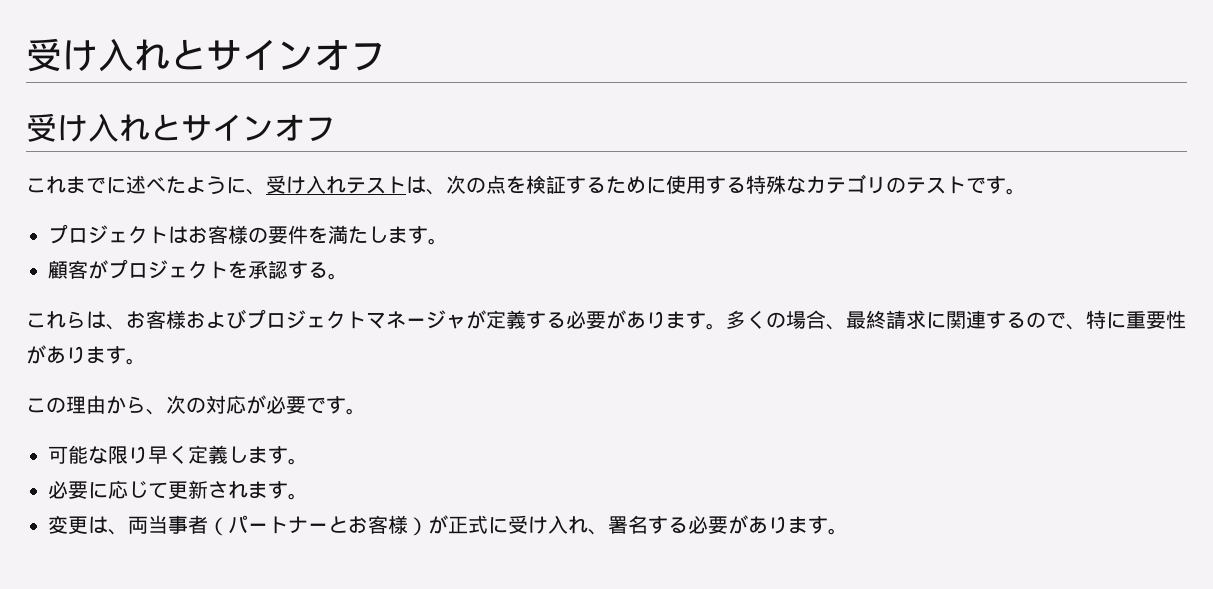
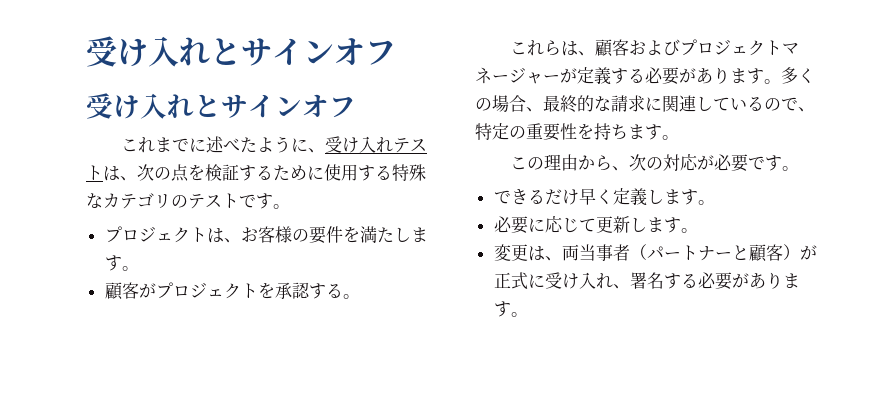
- プロジェクトはお客様の要件を満たします。
+ プロジェクトは、お客様の要件を満たします。
- これらは、お客様およびプロジェクトマネージャが定義する必要があります。
+ これらは、顧客およびプロジェクトマネージャーが定義する必要があります。
- 多くの場合、最終請求に関連するので、特に重要性があります。
+ 多くの場合、最終的な請求に関連しているので、特定の重要性を持ちます。
- 可能な限り早く定義します。
+ できるだけ早く定義します。
- 必要に応じて更新されます。
+ 必要に応じて更新します。
- 変更は、両当事者（パートナーとお客様）が正式に受け入れ、署名する必要があります。
+ 変更は、両当事者（パートナーと顧客）が正式に受け入れ、署名する必要があります。

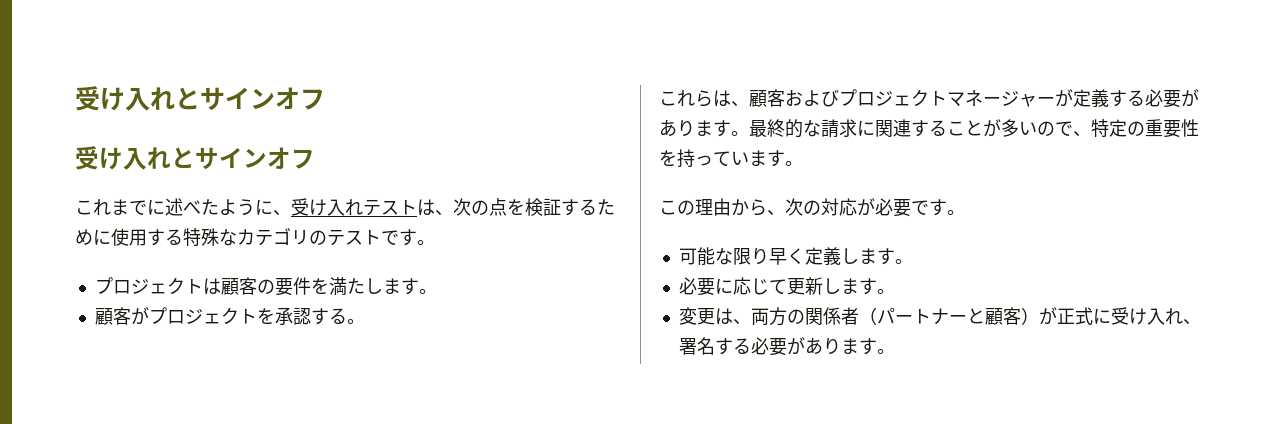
- プロジェクトは、お客様の要件を満たします。
+ プロジェクトは顧客の要件を満たします。
- 多くの場合、最終的な請求に関連しているので、特定の重要性を持ちます。
+ 最終的な請求に関連することが多いので、特定の重要性を持っています。
- できるだけ早く定義します。
+ 可能な限り早く定義します。
- 変更は、両当事者（パートナーと顧客）が正式に受け入れ、署名する必要があります。
+ 変更は、両方の関係者（パートナーと顧客）が正式に受け入れ、署名する必要があります。

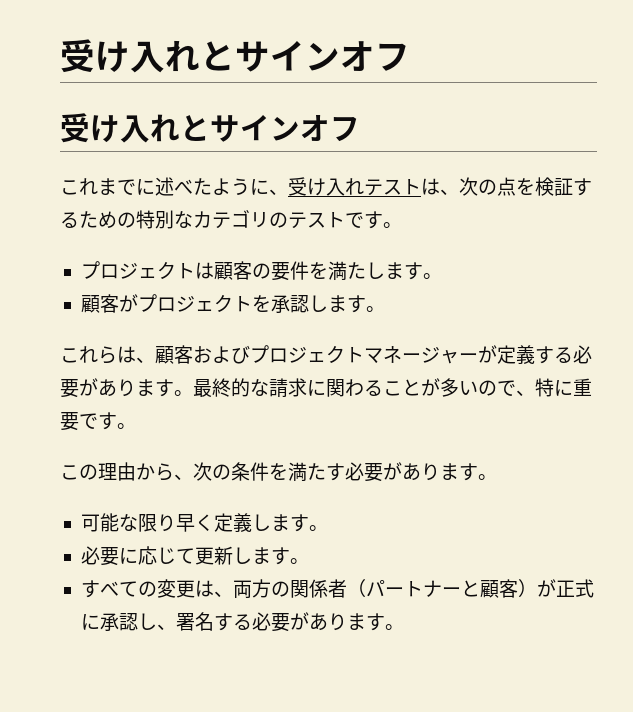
- これまでに述べたように、受け入れテストは、次の点を検証するために使用する特殊なカテゴリのテストです。
+ これまでに述べたように、受け入れテストは、次の点を検証するための特別なカテゴリのテストです。
- 顧客がプロジェクトを承認する。
+ 顧客がプロジェクトを承認します。
- 最終的な請求に関連することが多いので、特定の重要性を持っています。
+ 最終的な請求に関わることが多いので、特に重要です。
- この理由から、次の対応が必要です。
+ この理由から、次の条件を満たす必要があります。
- 変更は、両方の関係者（パートナーと顧客）が正式に受け入れ、署名する必要があります。
+ すべての変更は、両方の関係者（パートナーと顧客）が正式に承認し、署名する必要があります。

